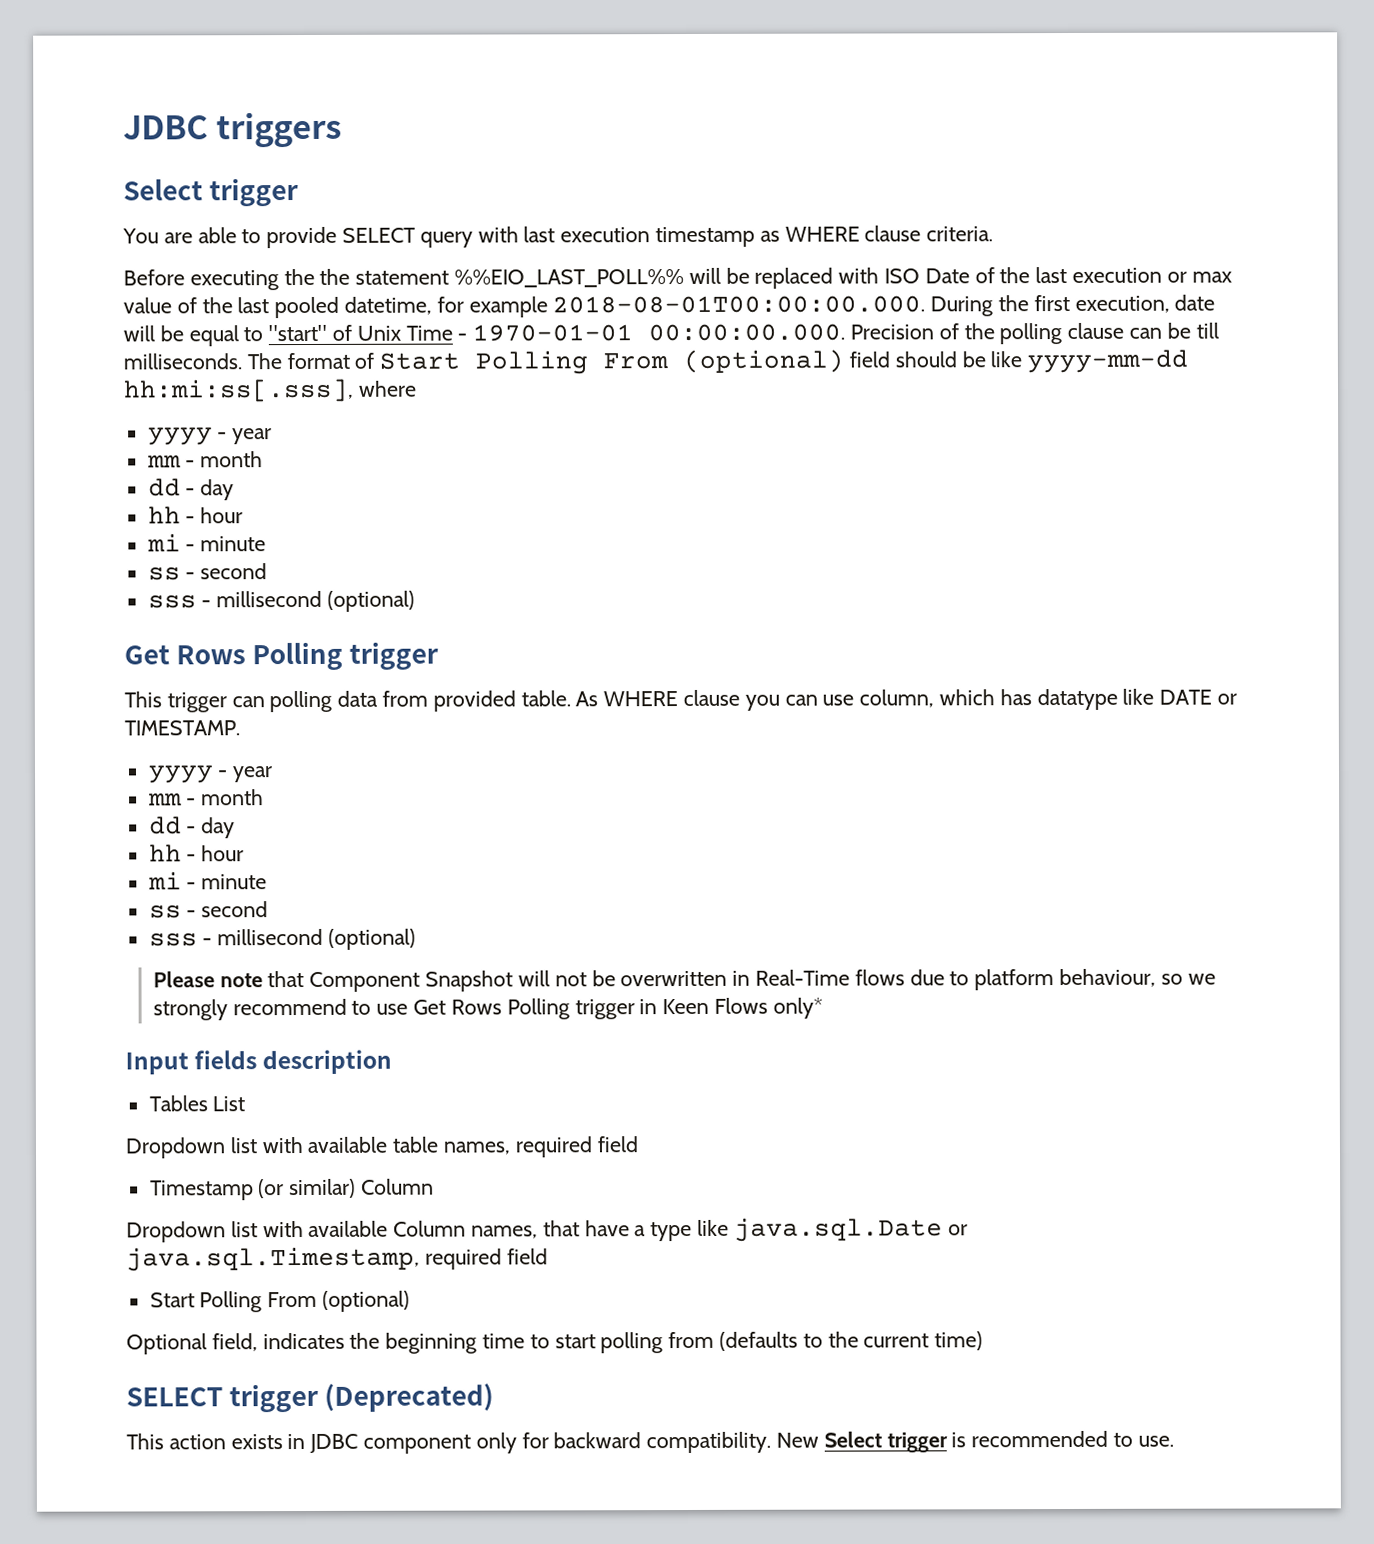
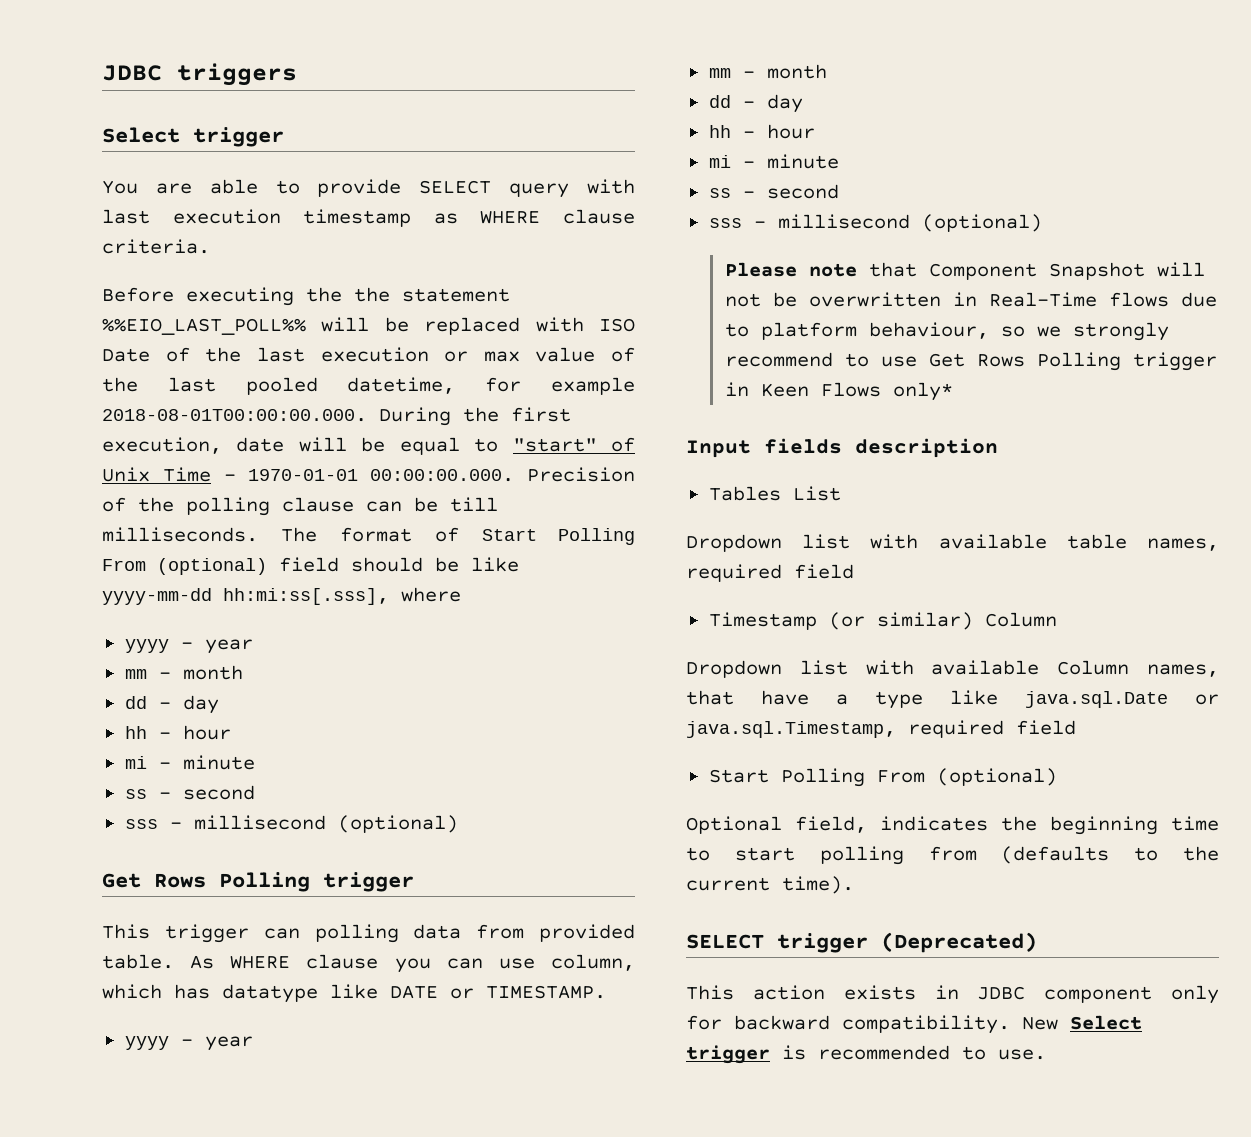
- Optional field, indicates the beginning time to start polling from (defaults to the current time)
+ Optional field, indicates the beginning time to start polling from (defaults to the current time).

